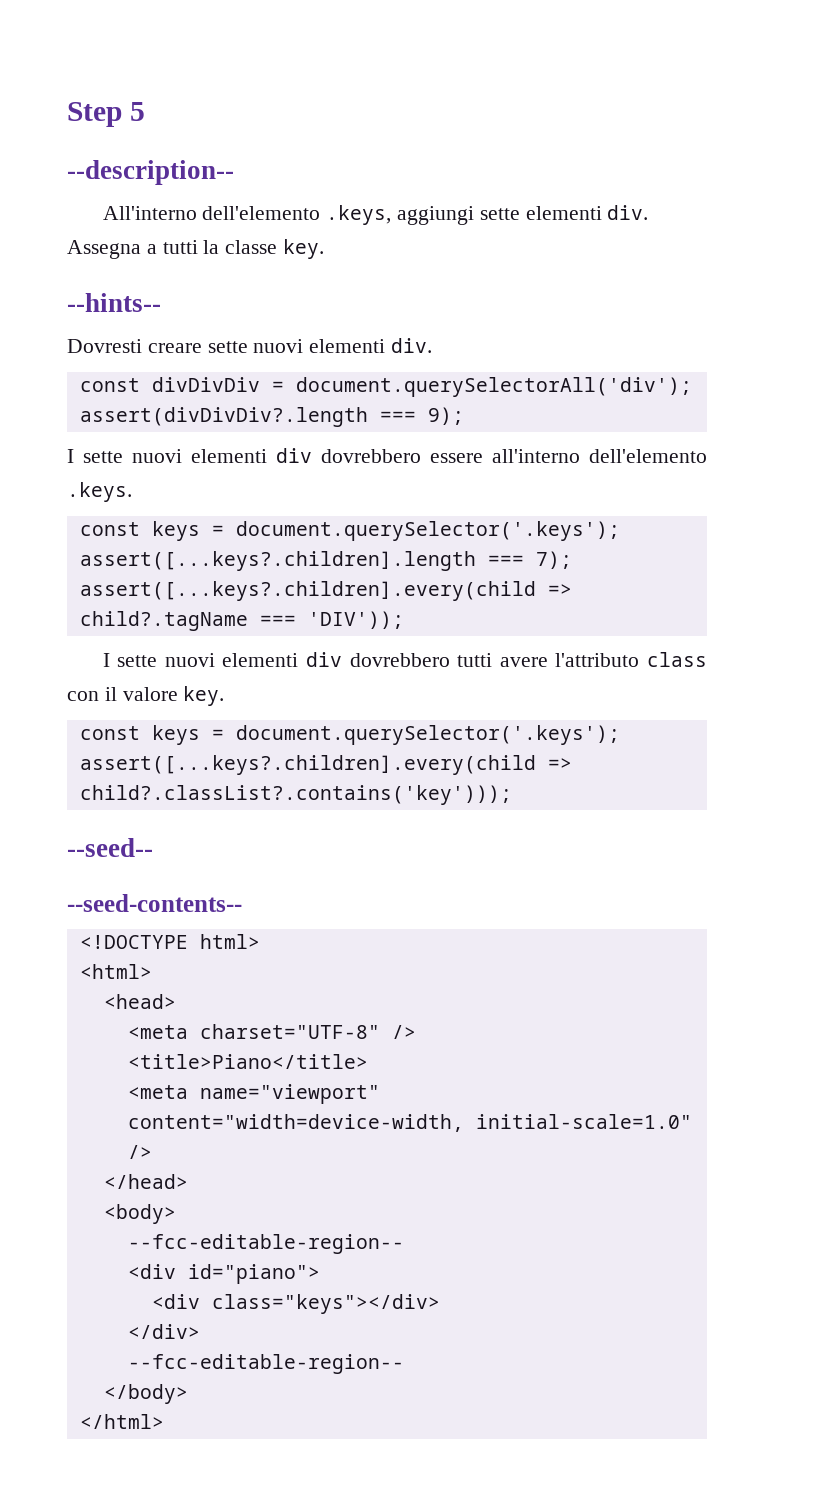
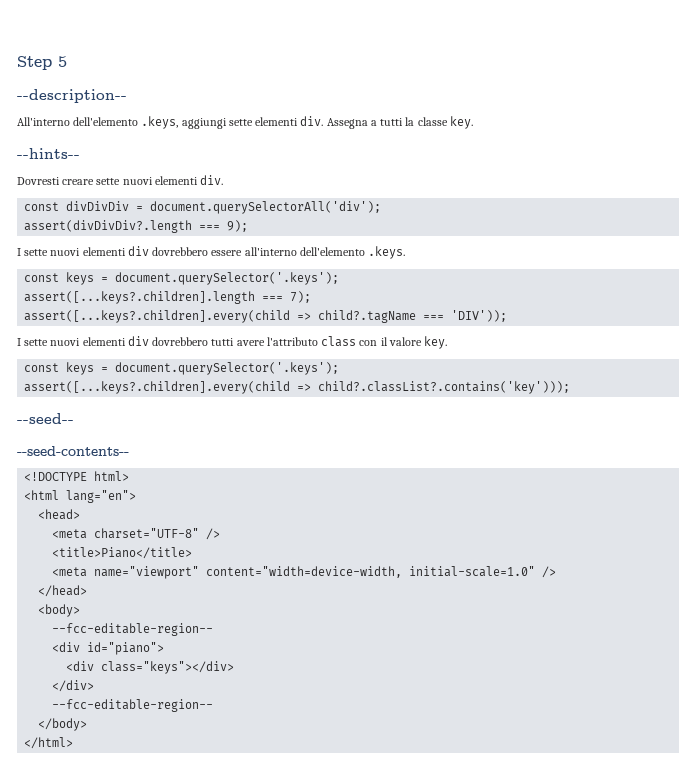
- <html>
+ <html lang="en">

